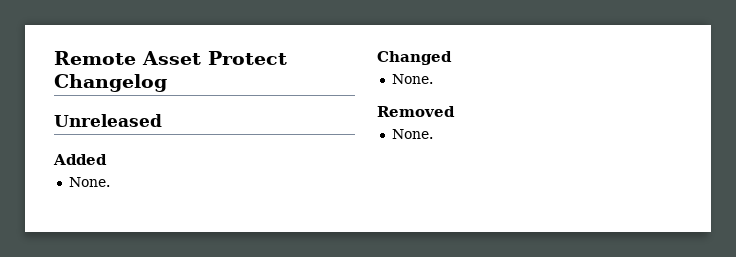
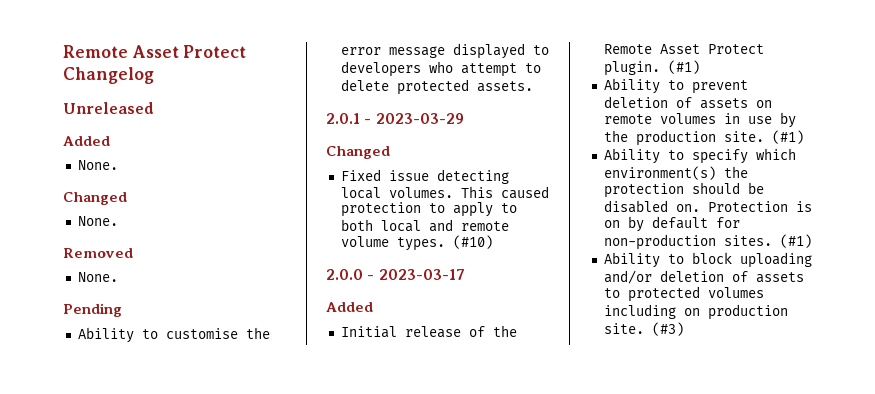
+ Pending
+ Ability to customise the error message displayed to developers who attempt to delete protected assets.
+ 2.0.1 - 2023-03-29
+ Changed
+ Fixed issue detecting local volumes. This caused protection to apply to both local and remote volume types. (#10)
+ 2.0.0 - 2023-03-17
+ Added
+ Initial release of the Remote Asset Protect plugin. (#1)
+ Ability to prevent deletion of assets on remote volumes in use by the production site. (#1)
+ Ability to specify which environment(s) the protection should be disabled on. Protection is on by default for non-production sites. (#1)
+ Ability to block uploading and/or deletion of assets to protected volumes including on production site. (#3)

